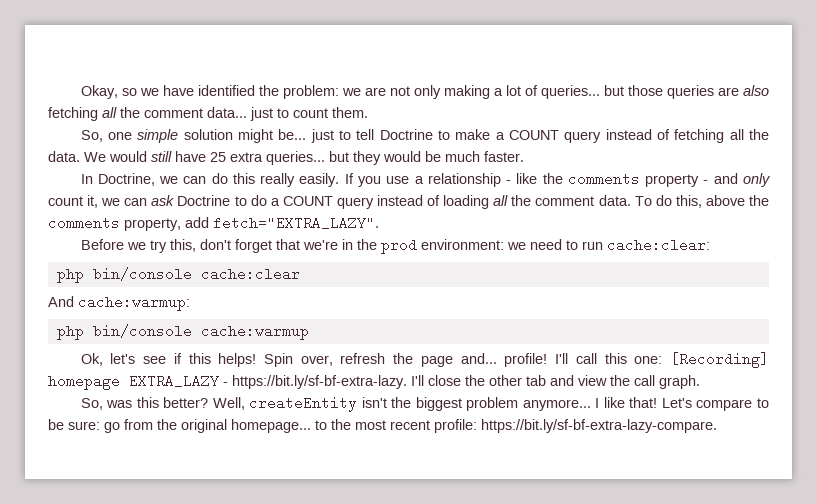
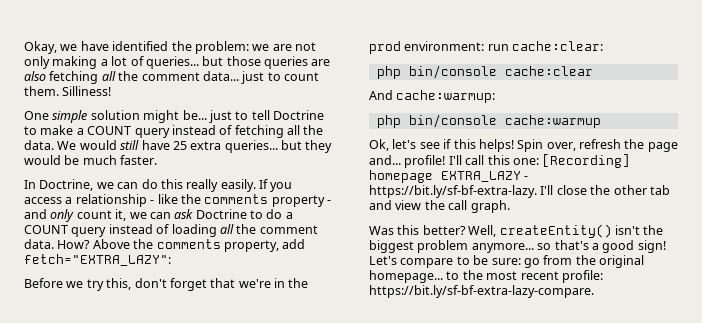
- Okay, so we have identified the problem: we are not only making a lot of queries... but those queries are also fetching all the comment data... just to count them.
- So, one simple solution might be... just to tell Doctrine to make a COUNT query instead of fetching all the data.
+ Okay, we have identified the problem: we are not only making a lot of queries... but those queries are also fetching all the comment data... just to count them. Silliness!
+ One simple solution might be... just to tell Doctrine to make a COUNT query instead of fetching all the data.
- If you use a relationship - like the comments property - and only count it, we can ask Doctrine to do a COUNT query instead of loading all the comment data.
+ If you access a relationship - like the comments property - and only count it, we can ask Doctrine to do a COUNT query instead of loading all the comment data.
- To do this, above the comments property, add fetch="EXTRA_LAZY".
+ How? Above the comments property, add fetch="EXTRA_LAZY":
- Before we try this, don't forget that we're in the prod environment: we need to run cache:clear:
+ Before we try this, don't forget that we're in the prod environment: run cache:clear:
- So, was this better?
+ Was this better?
- Well, createEntity isn't the biggest problem anymore... I like that!
+ Well, createEntity() isn't the biggest problem anymore... so that's a good sign!

